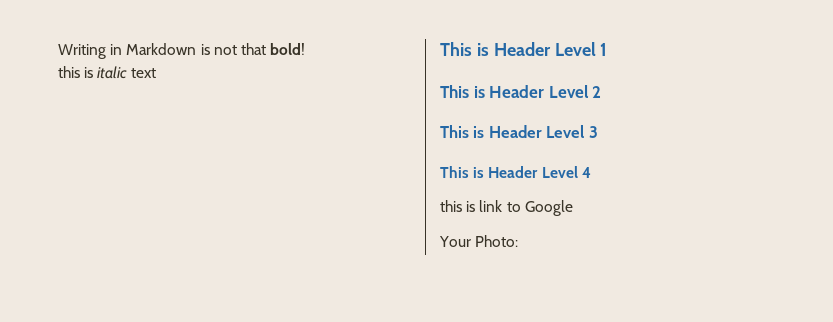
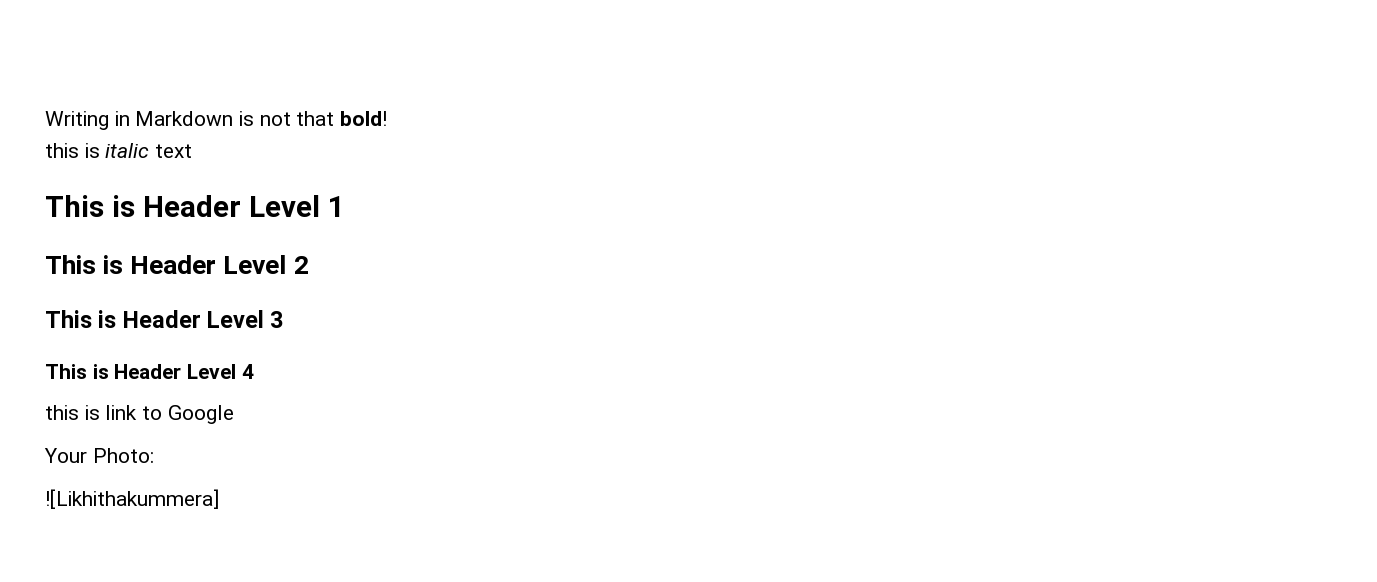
+ ![Likhithakummera]

